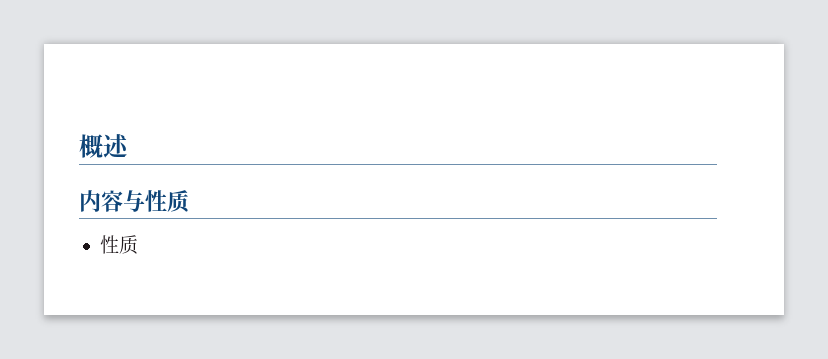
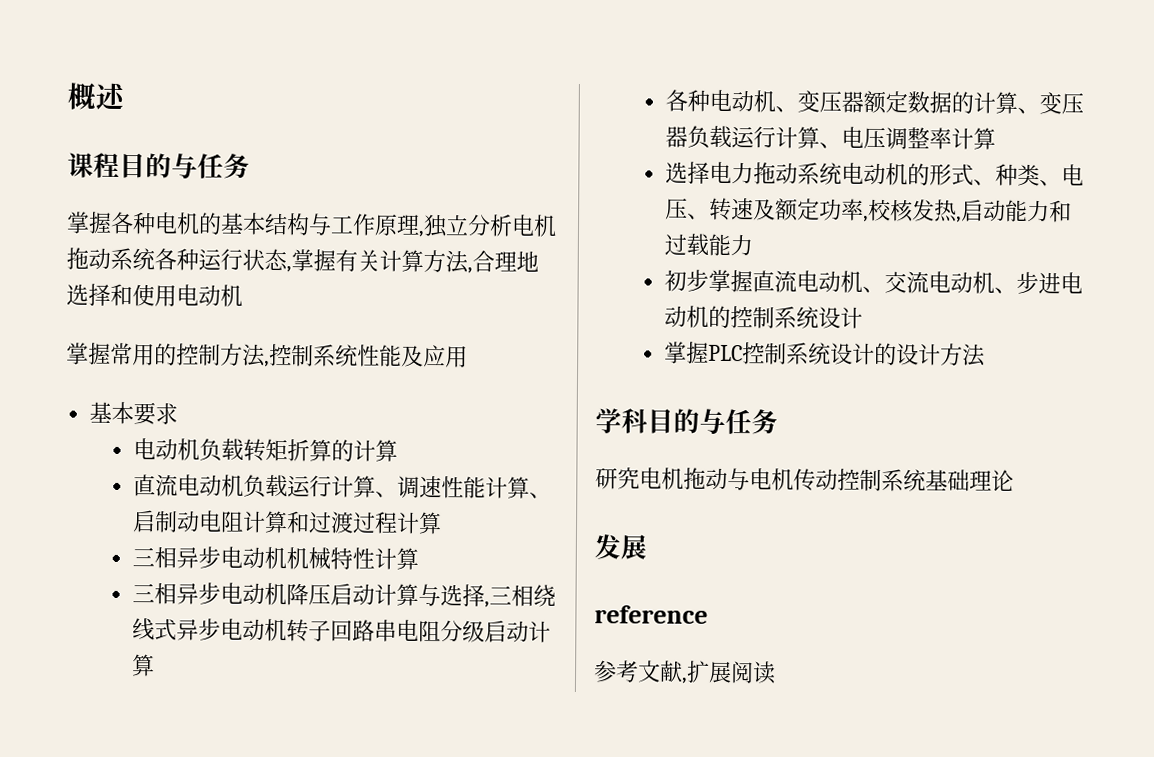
- 内容与性质
- 性质
+ 课程目的与任务
+ 掌握各种电机的基本结构与工作原理,独立分析电机拖动系统各种运行状态,掌握有关计算方法,合理地选择和使用电动机
+ 掌握常用的控制方法,控制系统性能及应用
+ 基本要求
+ 电动机负载转矩折算的计算
+ 直流电动机负载运行计算、调速性能计算、启制动电阻计算和过渡过程计算
+ 三相异步电动机机械特性计算
+ 三相异步电动机降压启动计算与选择,三相绕线式异步电动机转子回路串电阻分级启动计算
+ 各种电动机、变压器额定数据的计算、变压器负载运行计算、电压调整率计算
+ 选择电力拖动系统电动机的形式、种类、电压、转速及额定功率,校核发热,启动能力和过载能力
+ 初步掌握直流电动机、交流电动机、步进电动机的控制系统设计
+ 掌握PLC控制系统设计的设计方法
+ 学科目的与任务
+ 研究电机拖动与电机传动控制系统基础理论
+ 发展
+ reference
+ 参考文献,扩展阅读

